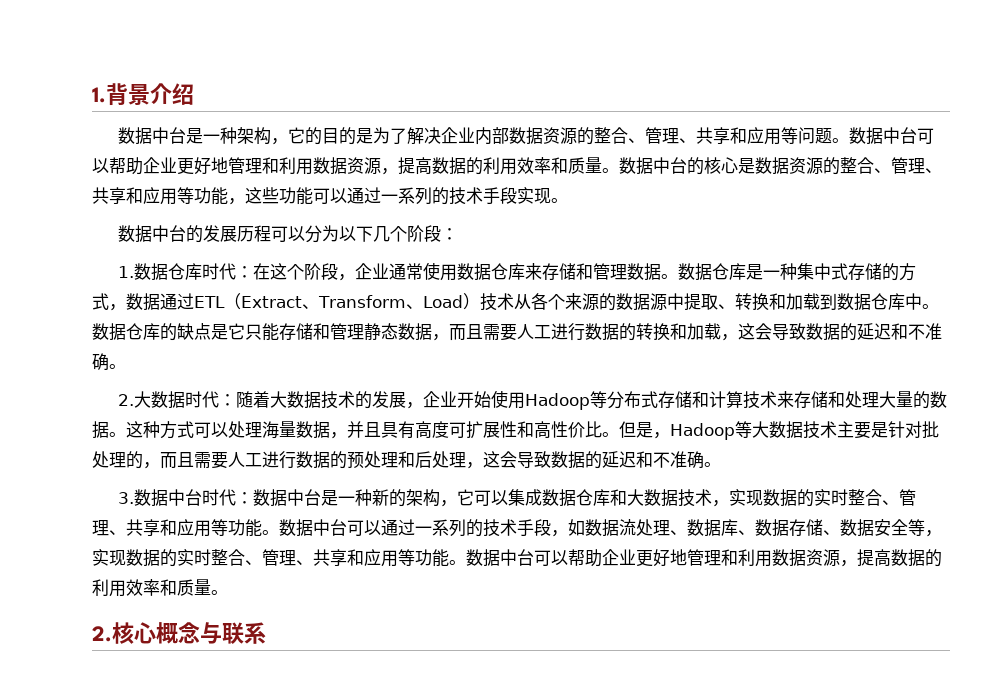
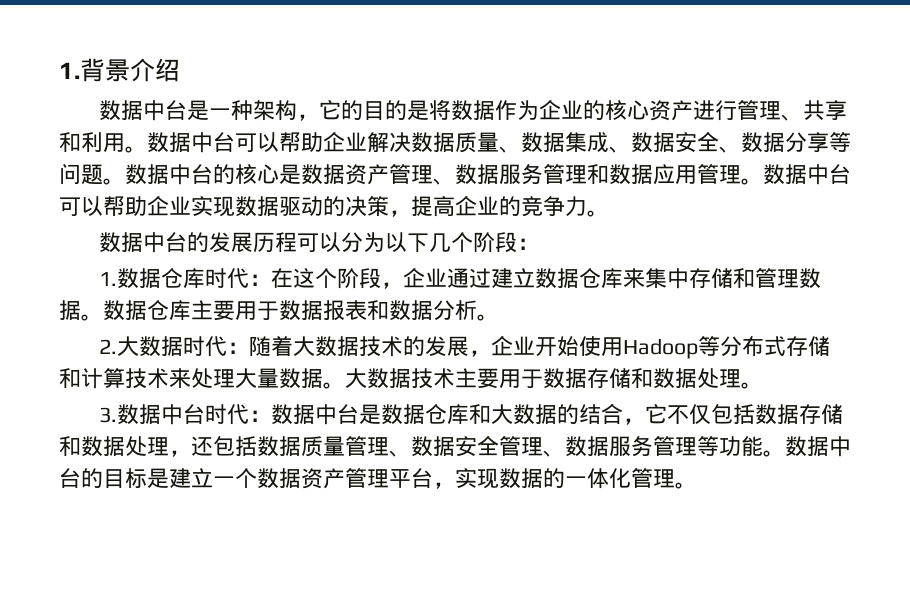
- 数据中台是一种架构，它的目的是为了解决企业内部数据资源的整合、管理、共享和应用等问题。数据中台可以帮助企业更好地管理和利用数据资源，提高数据的利用效率和质量。
+ 数据中台是一种架构，它的目的是将数据作为企业的核心资产进行管理、共享和利用。数据中台可以帮助企业解决数据质量、数据集成、数据安全、数据分享等问题。
- 数据中台的核心是数据资源的整合、管理、共享和应用等功能，这些功能可以通过一系列的技术手段实现。
+ 数据中台的核心是数据资产管理、数据服务管理和数据应用管理。数据中台可以帮助企业实现数据驱动的决策，提高企业的竞争力。
- 1.数据仓库时代：在这个阶段，企业通常使用数据仓库来存储和管理数据。
+ 1.数据仓库时代：在这个阶段，企业通过建立数据仓库来集中存储和管理数据。
- 数据仓库是一种集中式存储的方式，数据通过ETL（Extract、Transform、Load）技术从各个来源的数据源中提取、转换和加载到数据仓库中。数据仓库的缺点是它只能存储和管理静态数据，而且需要人工进行数据的转换和加载，这会导致数据的延迟和不准确。
+ 数据仓库主要用于数据报表和数据分析。
- 2.大数据时代：随着大数据技术的发展，企业开始使用Hadoop等分布式存储和计算技术来存储和处理大量的数据。这种方式可以处理海量数据，并且具有高度可扩展性和高性价比。但是，Hadoop等大数据技术主要是针对批处理的，而且需要人工进行数据的预处理和后处理，这会导致数据的延迟和不准确。
+ 2.大数据时代：随着大数据技术的发展，企业开始使用Hadoop等分布式存储和计算技术来处理大量数据。大数据技术主要用于数据存储和数据处理。
- 3.数据中台时代：数据中台是一种新的架构，它可以集成数据仓库和大数据技术，实现数据的实时整合、管理、共享和应用等功能。数据中台可以通过一系列的技术手段，如数据流处理、数据库、数据存储、数据安全等，实现数据的实时整合、管理、共享和应用等功能。数据中台可以帮助企业更好地管理和利用数据资源，提高数据的利用效率和质量。
- 2.核心概念与联系
+ 3.数据中台时代：数据中台是数据仓库和大数据的结合，它不仅包括数据存储和数据处理，还包括数据质量管理、数据安全管理、数据服务管理等功能。数据中台的目标是建立一个数据资产管理平台，实现数据的一体化管理。

